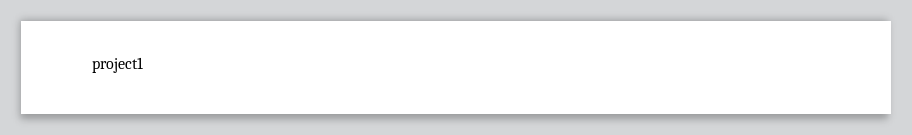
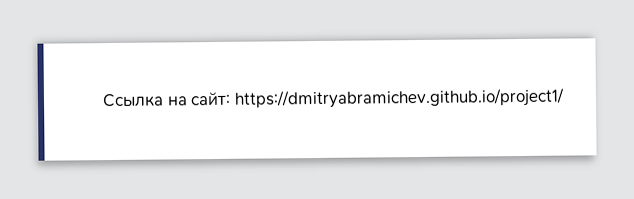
- project1
+ Ссылка на сайт: https://dmitryabramichev.github.io/project1/

